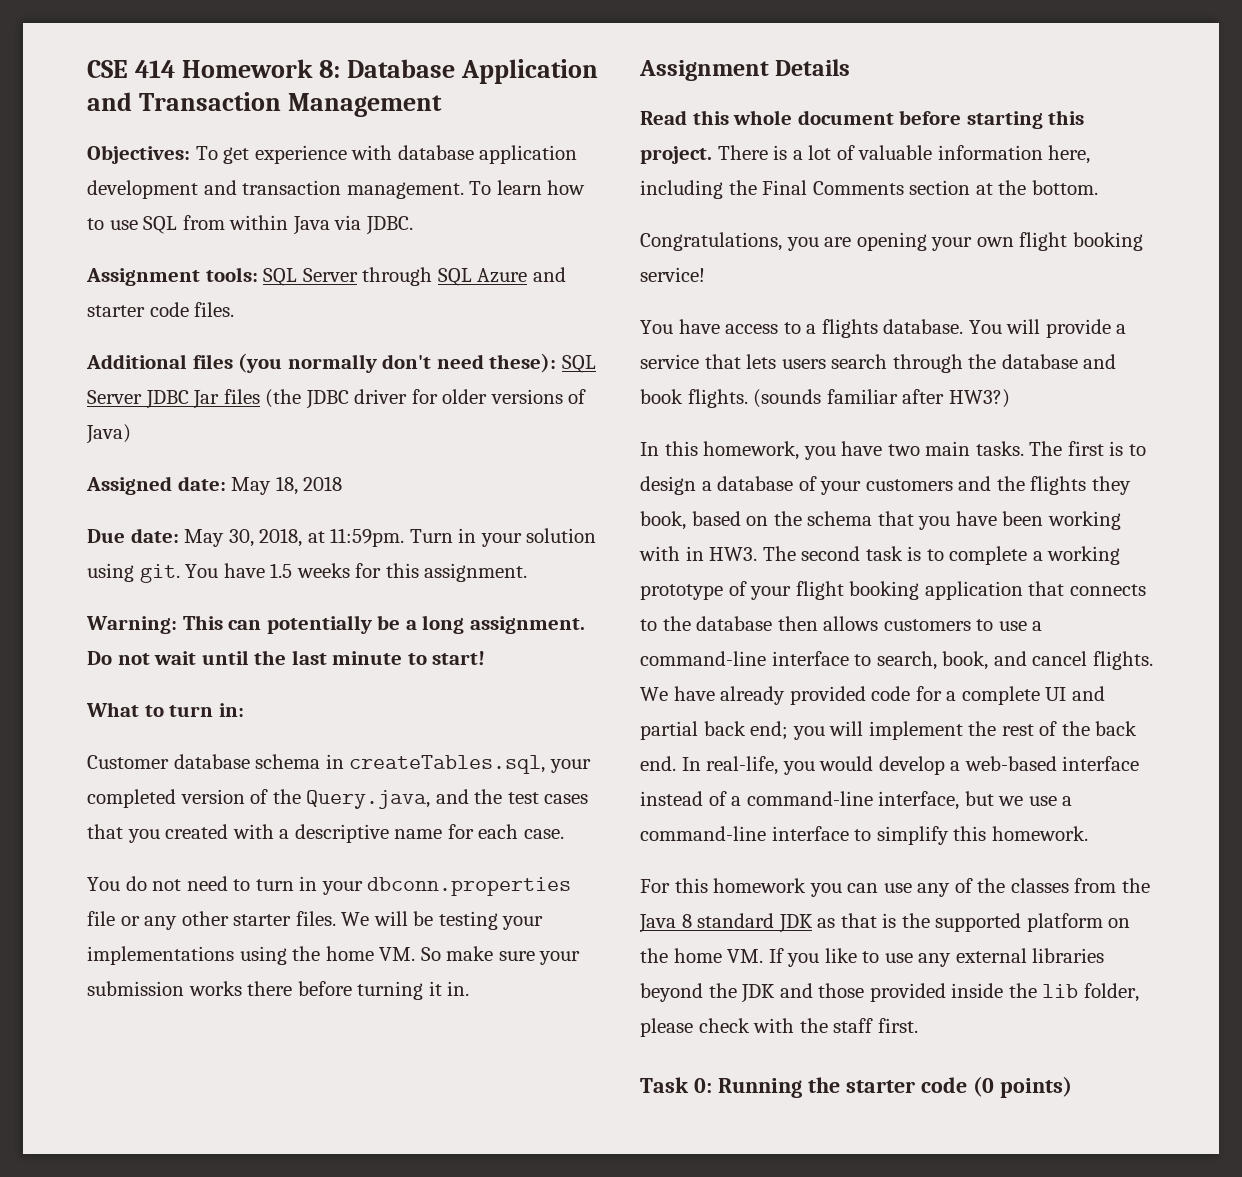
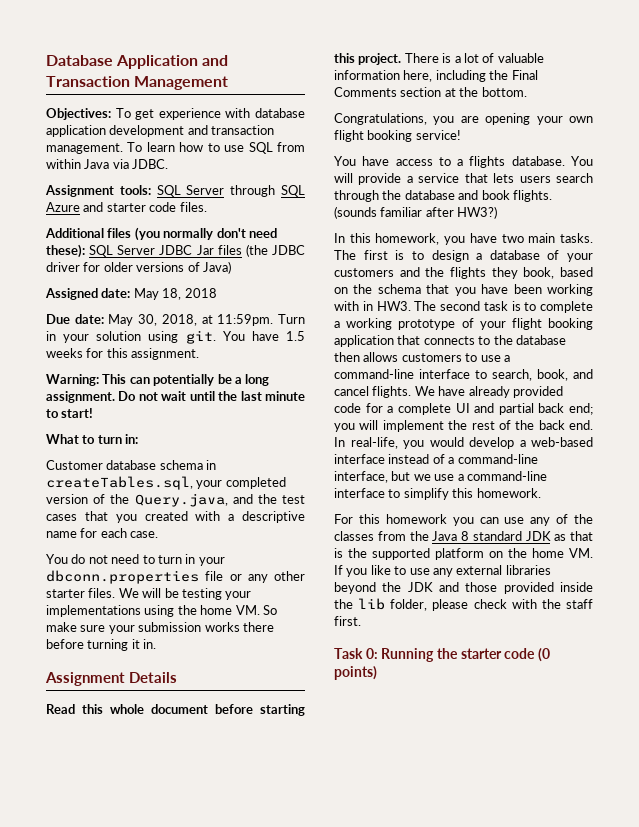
- CSE 414 Homework 8: Database Application and Transaction Management
+ Database Application and Transaction Management

